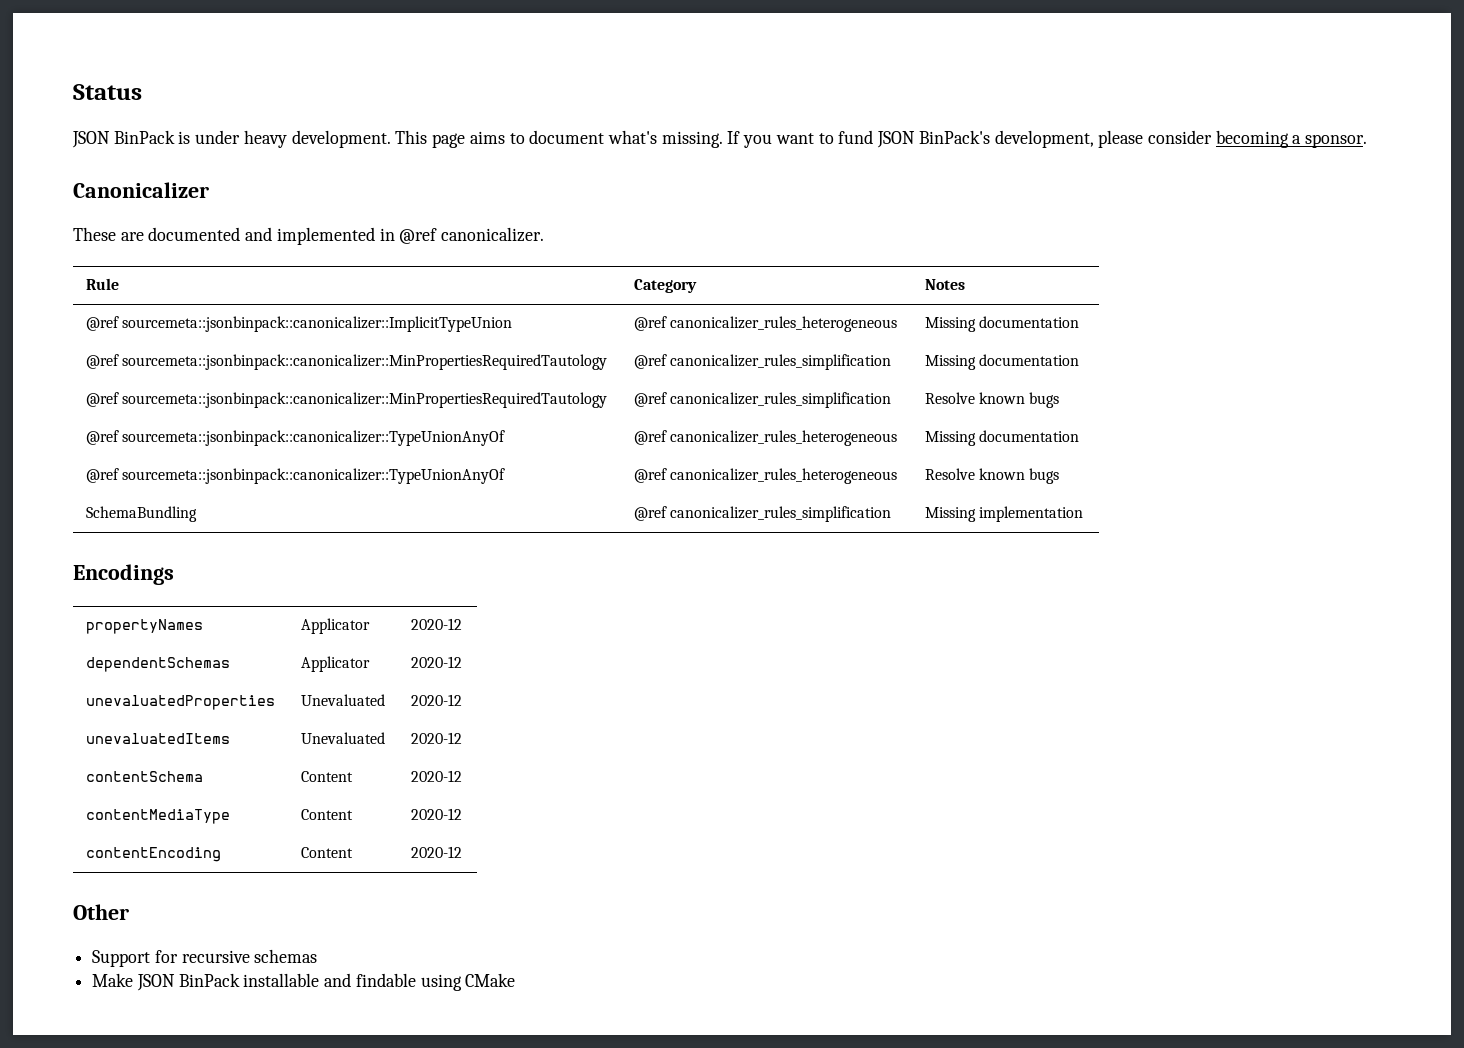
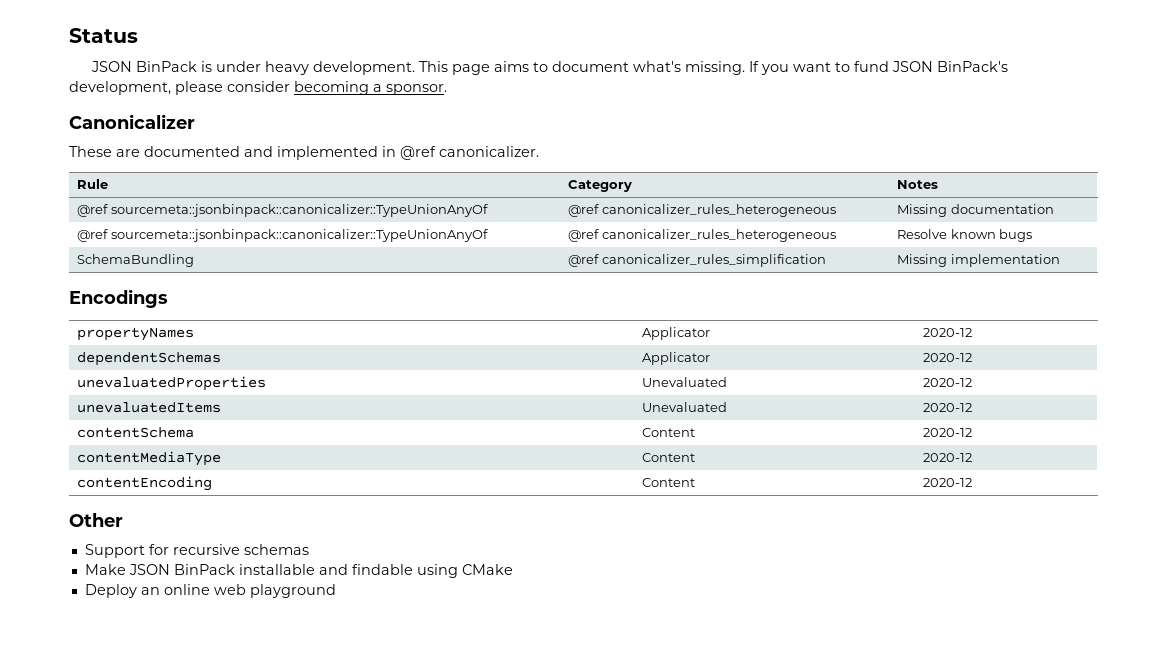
- @ref sourcemeta::jsonbinpack::canonicalizer::ImplicitTypeUnion | @ref canonicalizer_rules_heterogeneous | Missing documentation
- @ref sourcemeta::jsonbinpack::canonicalizer::MinPropertiesRequiredTautology | @ref canonicalizer_rules_simplification | Missing documentation
- @ref sourcemeta::jsonbinpack::canonicalizer::MinPropertiesRequiredTautology | @ref canonicalizer_rules_simplification | Resolve known bugs
+ Deploy an online web playground

